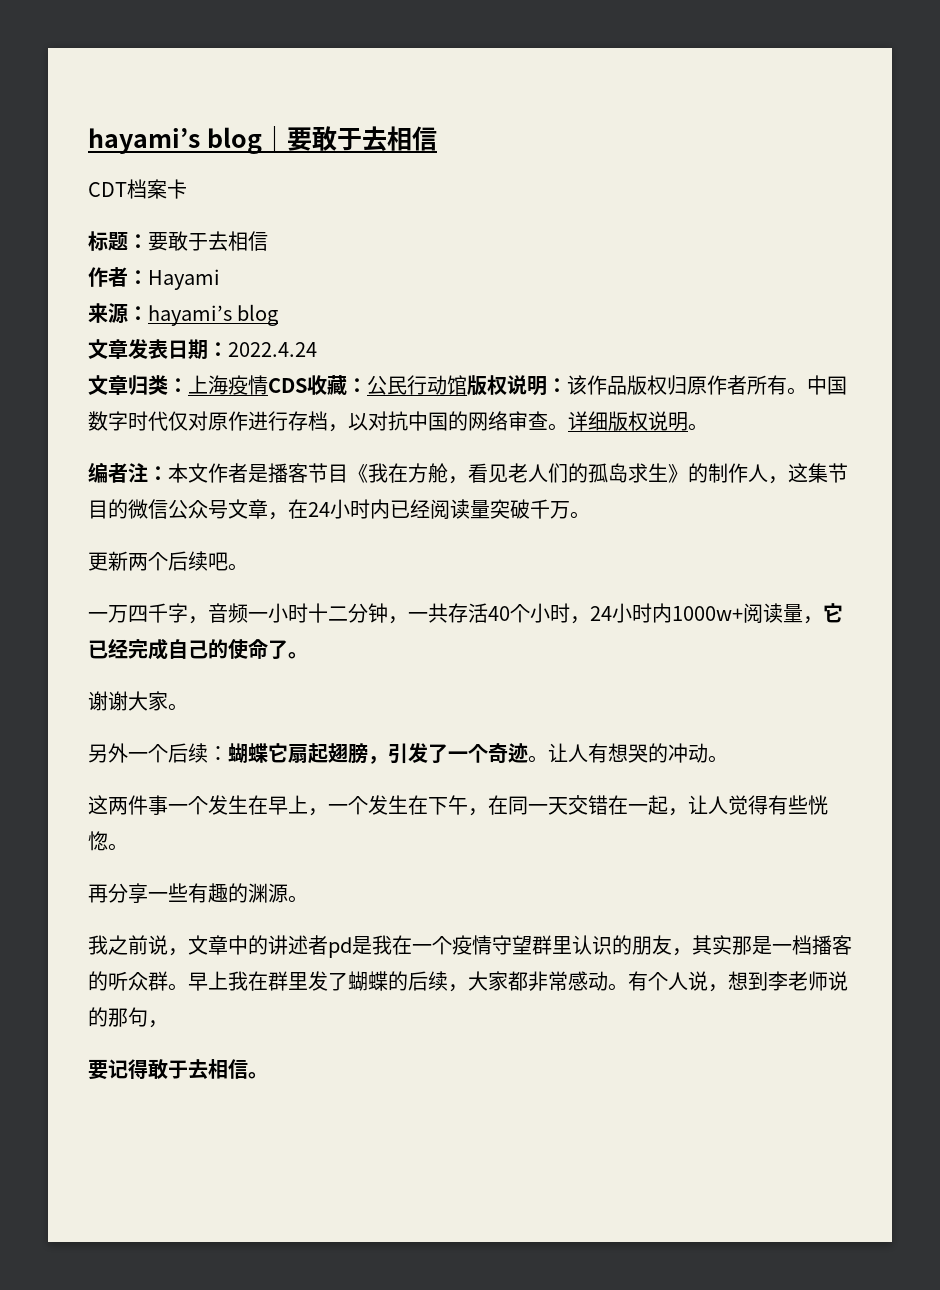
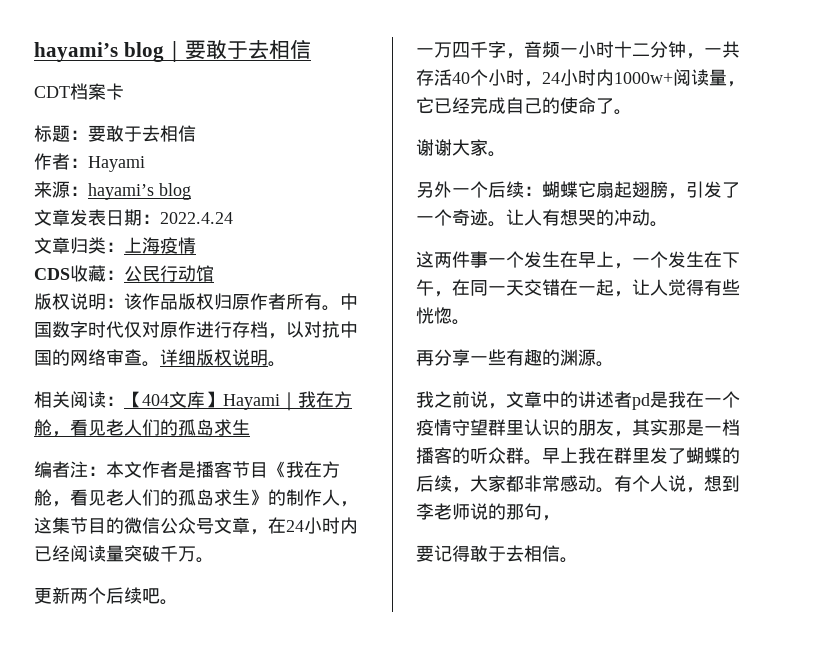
- 文章归类：上海疫情CDS收藏：公民行动馆版权说明：该作品版权归原作者所有。
+ 文章归类：上海疫情
+ CDS收藏：公民行动馆
+ 版权说明：该作品版权归原作者所有。
+ 相关阅读：【404文库】Hayami｜我在方舱，看见老人们的孤岛求生

